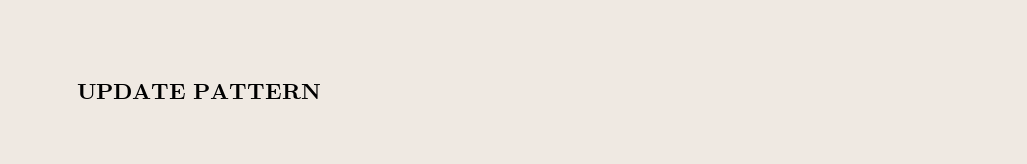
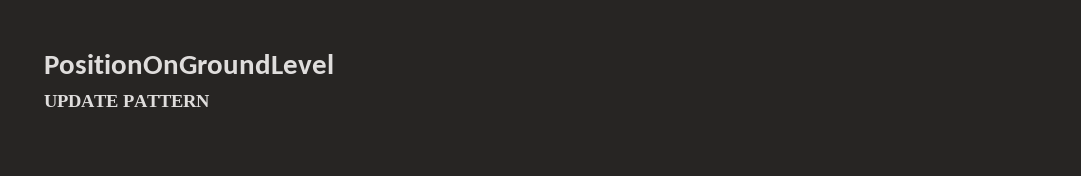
+ PositionOnGroundLevel

